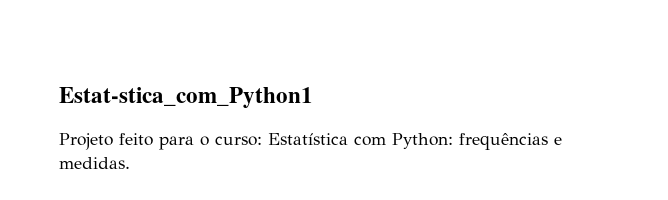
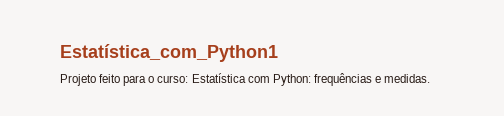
- Estat-stica_com_Python1
+ Estatística_com_Python1

